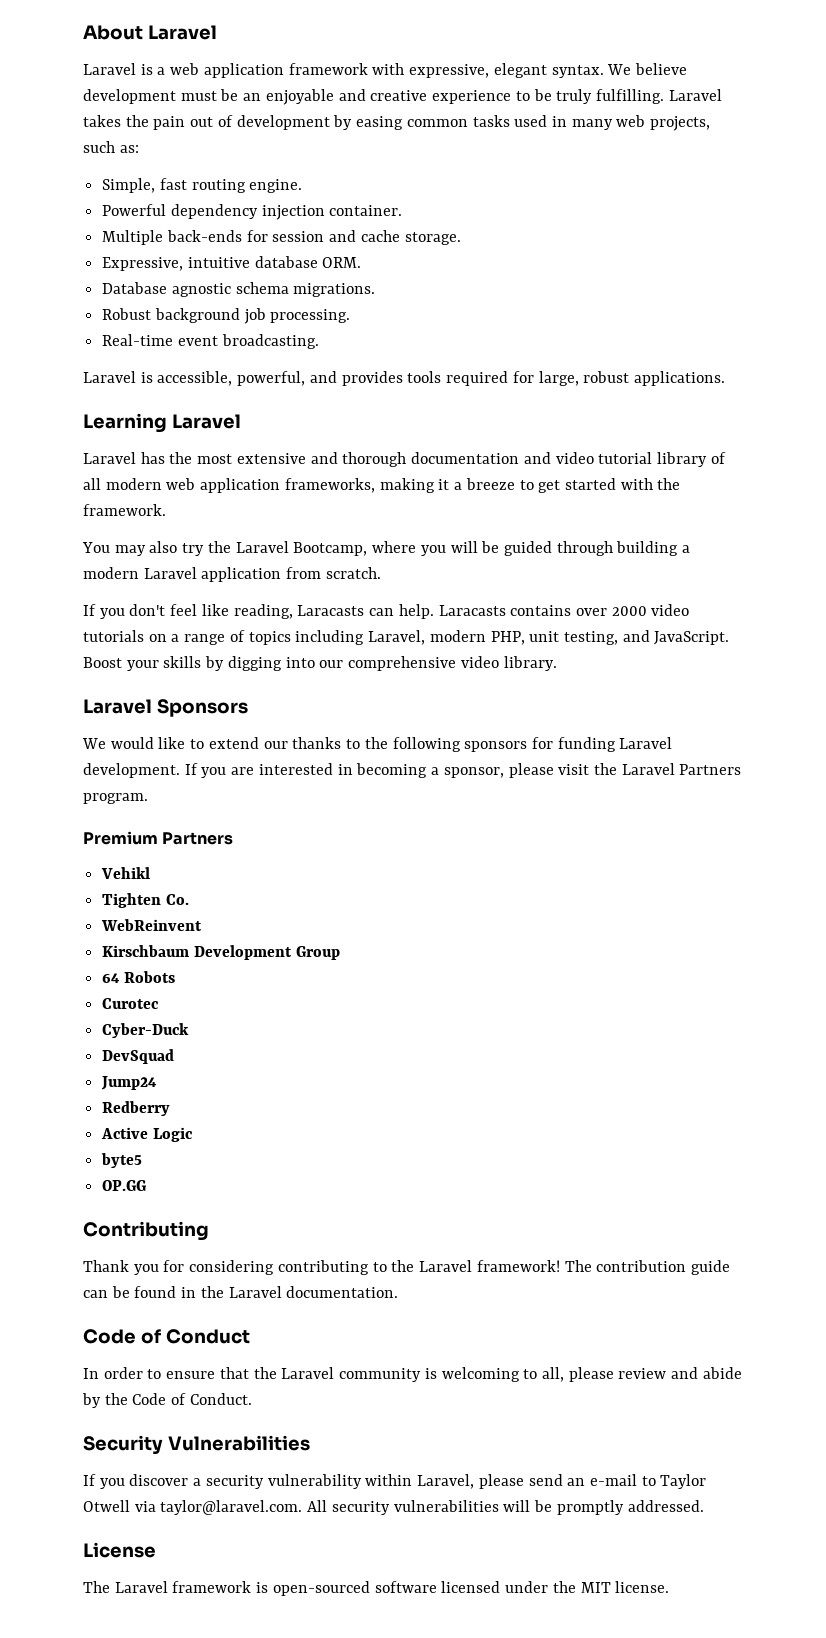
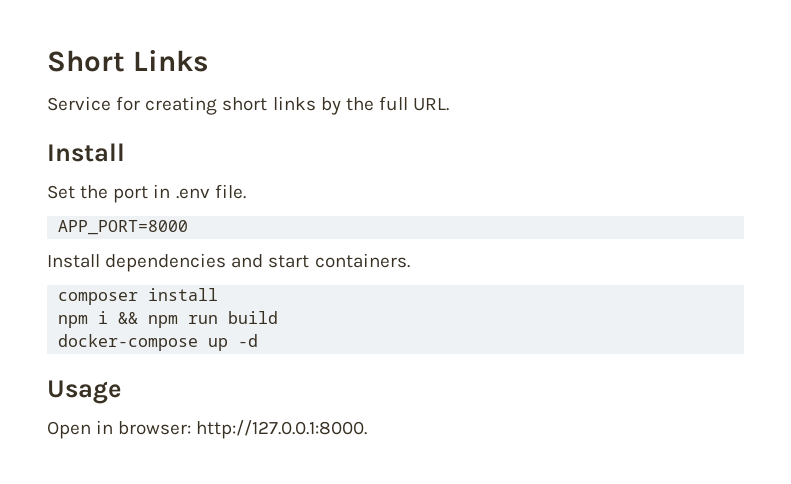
- About Laravel
- Laravel is a web application framework with expressive, elegant syntax. We believe development must be an enjoyable and creative experience to be truly fulfilling. Laravel takes the pain out of development by easing common tasks used in many web projects, such as:
- Simple, fast routing engine.
- Powerful dependency injection container.
- Multiple back-ends for session and cache storage.
- Expressive, intuitive database ORM.
- Database agnostic schema migrations.
- Robust background job processing.
- Real-time event broadcasting.
- Laravel is accessible, powerful, and provides tools required for large, robust applications.
- Learning Laravel
- Laravel has the most extensive and thorough documentation and video tutorial library of all modern web application frameworks, making it a breeze to get started with the framework.
- You may also try the Laravel Bootcamp, where you will be guided through building a modern Laravel application from scratch.
- If you don't feel like reading, Laracasts can help. Laracasts contains over 2000 video tutorials on a range of topics including Laravel, modern PHP, unit testing, and JavaScript. Boost your skills by digging into our comprehensive video library.
- Laravel Sponsors
- We would like to extend our thanks to the following sponsors for funding Laravel development. If you are interested in becoming a sponsor, please visit the Laravel Partners program.
- Premium Partners
- Vehikl
- Tighten Co.
- WebReinvent
- Kirschbaum Development Group
- 64 Robots
- Curotec
- Cyber-Duck
- DevSquad
- Jump24
- Redberry
- Active Logic
- byte5
- OP.GG
- Contributing
- Thank you for considering contributing to the Laravel framework! The contribution guide can be found in the Laravel documentation.
- Code of Conduct
- In order to ensure that the Laravel community is welcoming to all, please review and abide by the Code of Conduct.
- Security Vulnerabilities
- If you discover a security vulnerability within Laravel, please send an e-mail to Taylor Otwell via taylor@laravel.com. All security vulnerabilities will be promptly addressed.
- License
- The Laravel framework is open-sourced software licensed under the MIT license.
+ Short Links
+ Service for creating short links by the full URL.
+ Install
+ Set the port in .env file.
+ APP_PORT=8000
+ Install dependencies and start containers.
+ composer install
+ npm i && npm run build
+ docker-compose up -d
+ Usage
+ Open in browser: http://127.0.0.1:8000.

